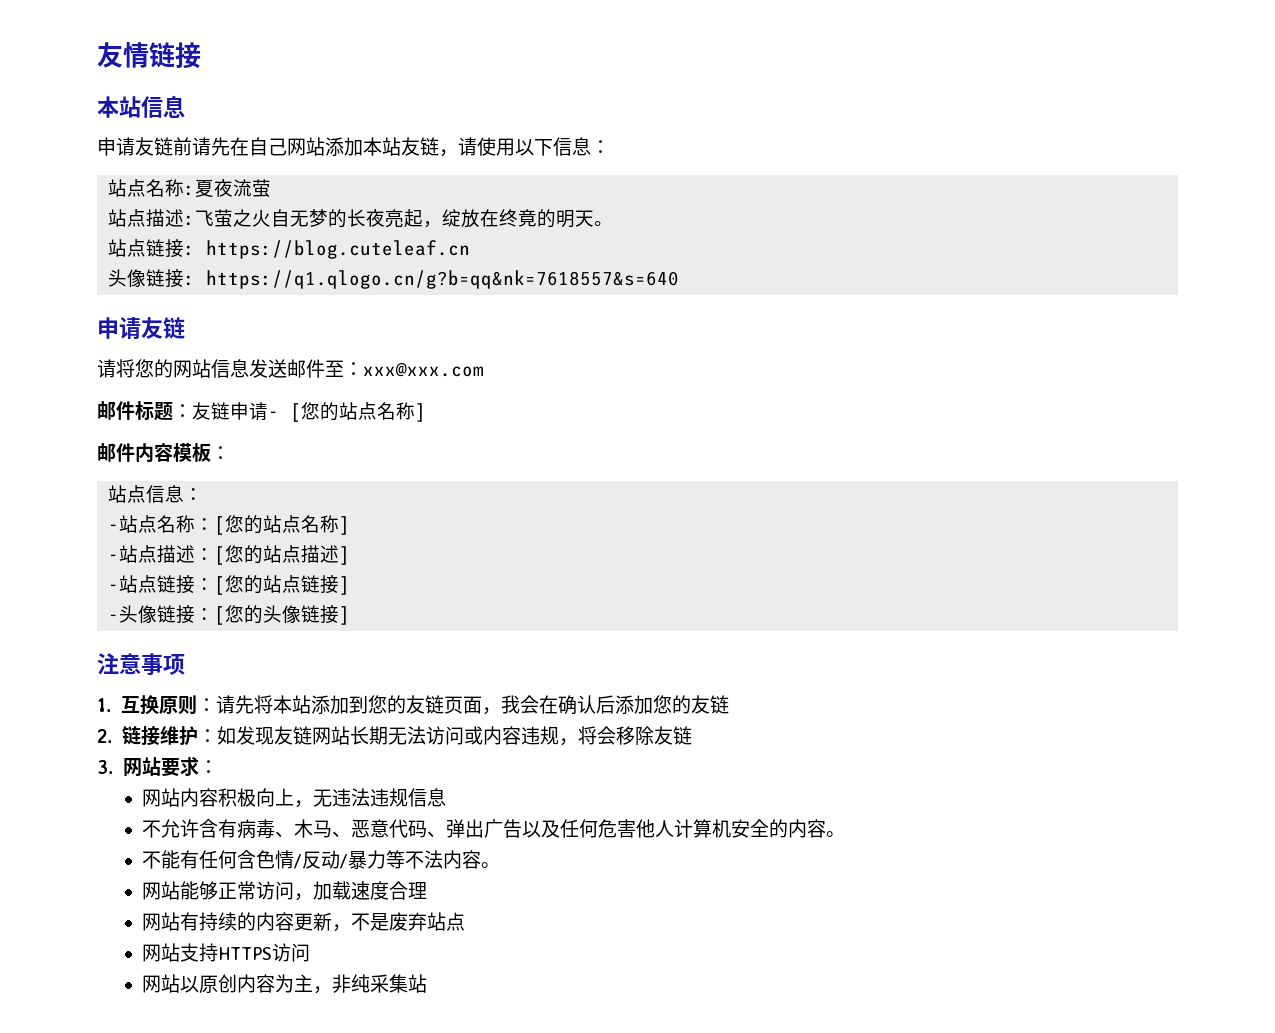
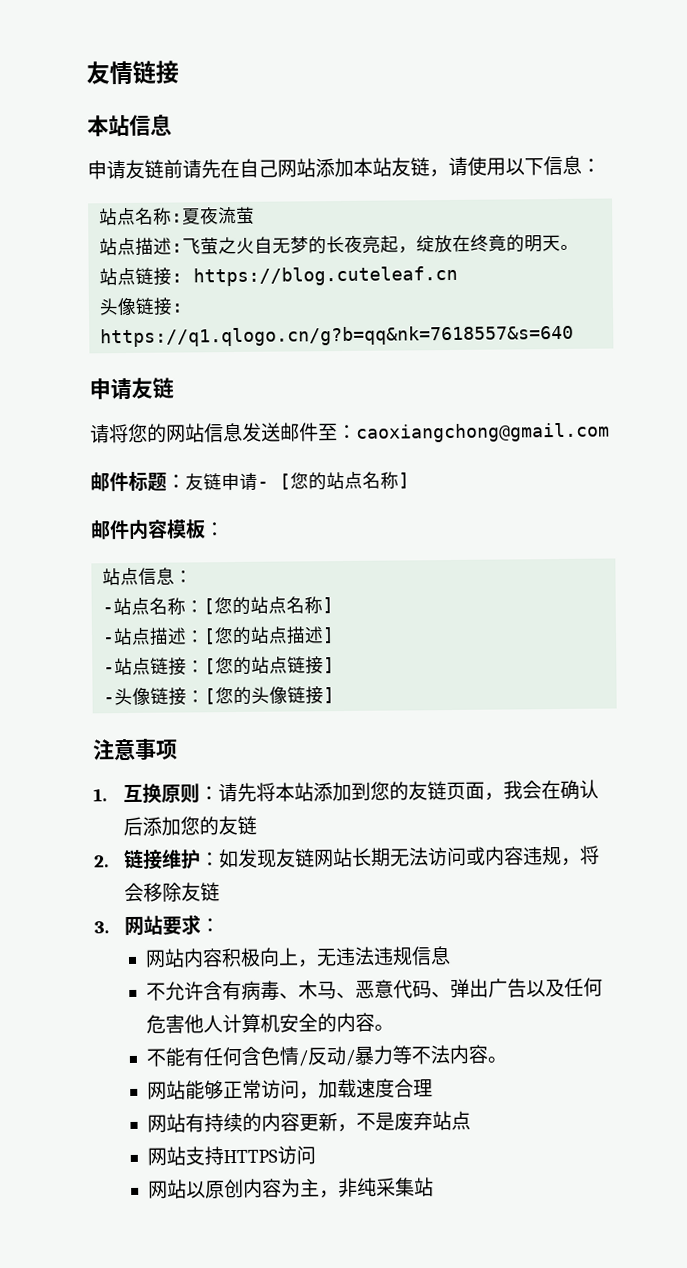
- 请将您的网站信息发送邮件至：xxx@xxx.com
+ 请将您的网站信息发送邮件至：caoxiangchong@gmail.com

